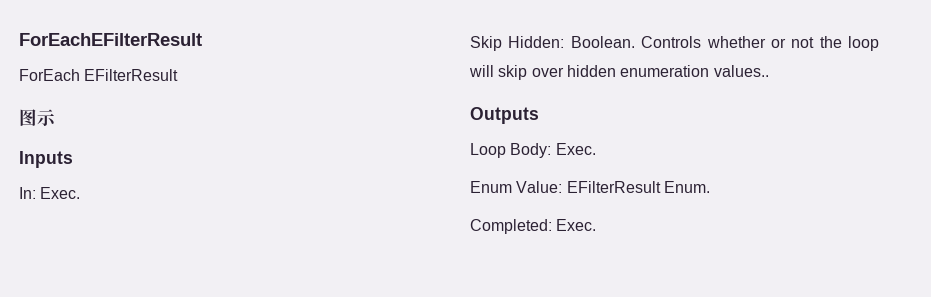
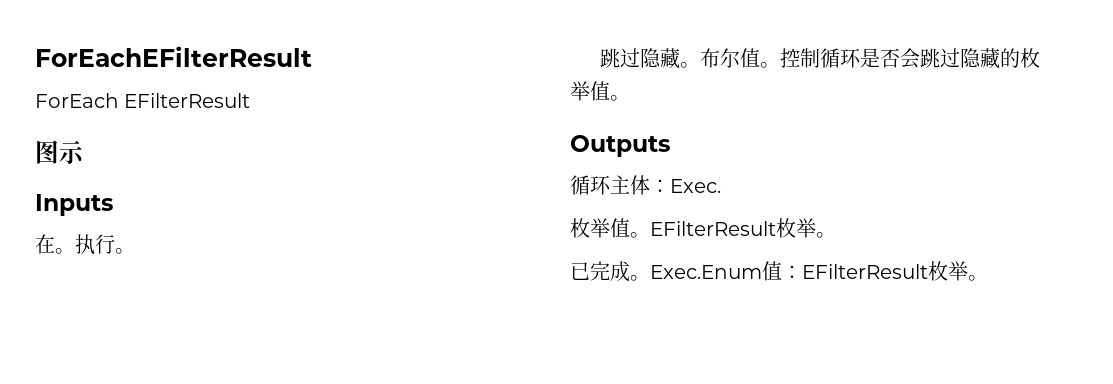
- In: Exec.
- Skip Hidden: Boolean. Controls whether or not the loop will skip over hidden enumeration values..
+ 在。执行。
+ 跳过隐藏。布尔值。控制循环是否会跳过隐藏的枚举值。
- Loop Body: Exec.
- Enum Value: EFilterResult Enum.
- Completed: Exec.
+ 循环主体：Exec.
+ 枚举值。EFilterResult枚举。
+ 已完成。Exec.Enum值：EFilterResult枚举。

